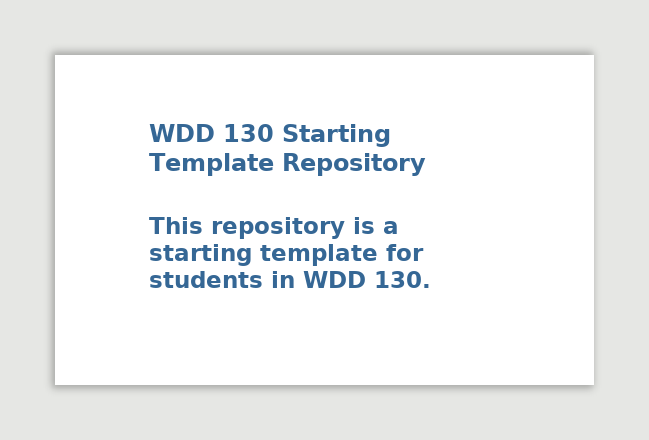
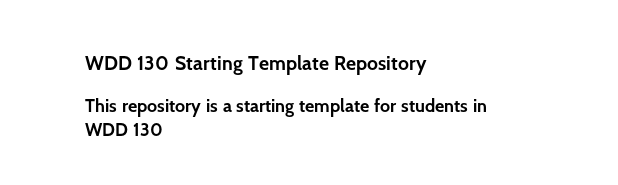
- This repository is a starting template for students in WDD 130.
+ This repository is a starting template for students in WDD 130

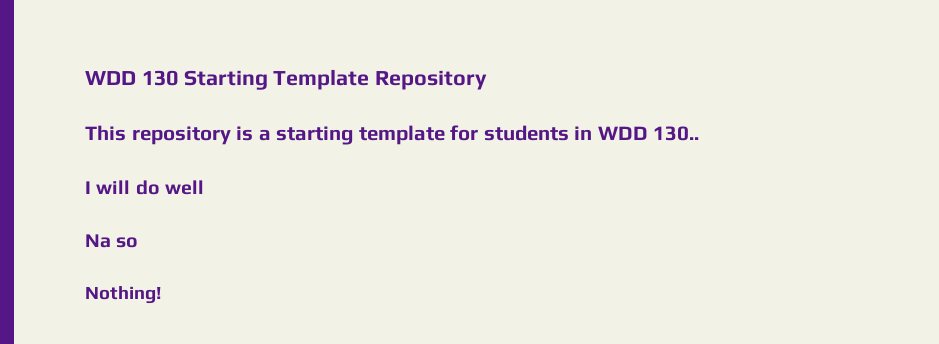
- This repository is a starting template for students in WDD 130
+ This repository is a starting template for students in WDD 130..
+ I will do well
+ Na so
+ Nothing!

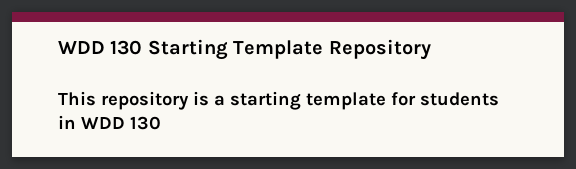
- This repository is a starting template for students in WDD 130..
- I will do well
- Na so
- Nothing!
+ This repository is a starting template for students in WDD 130

